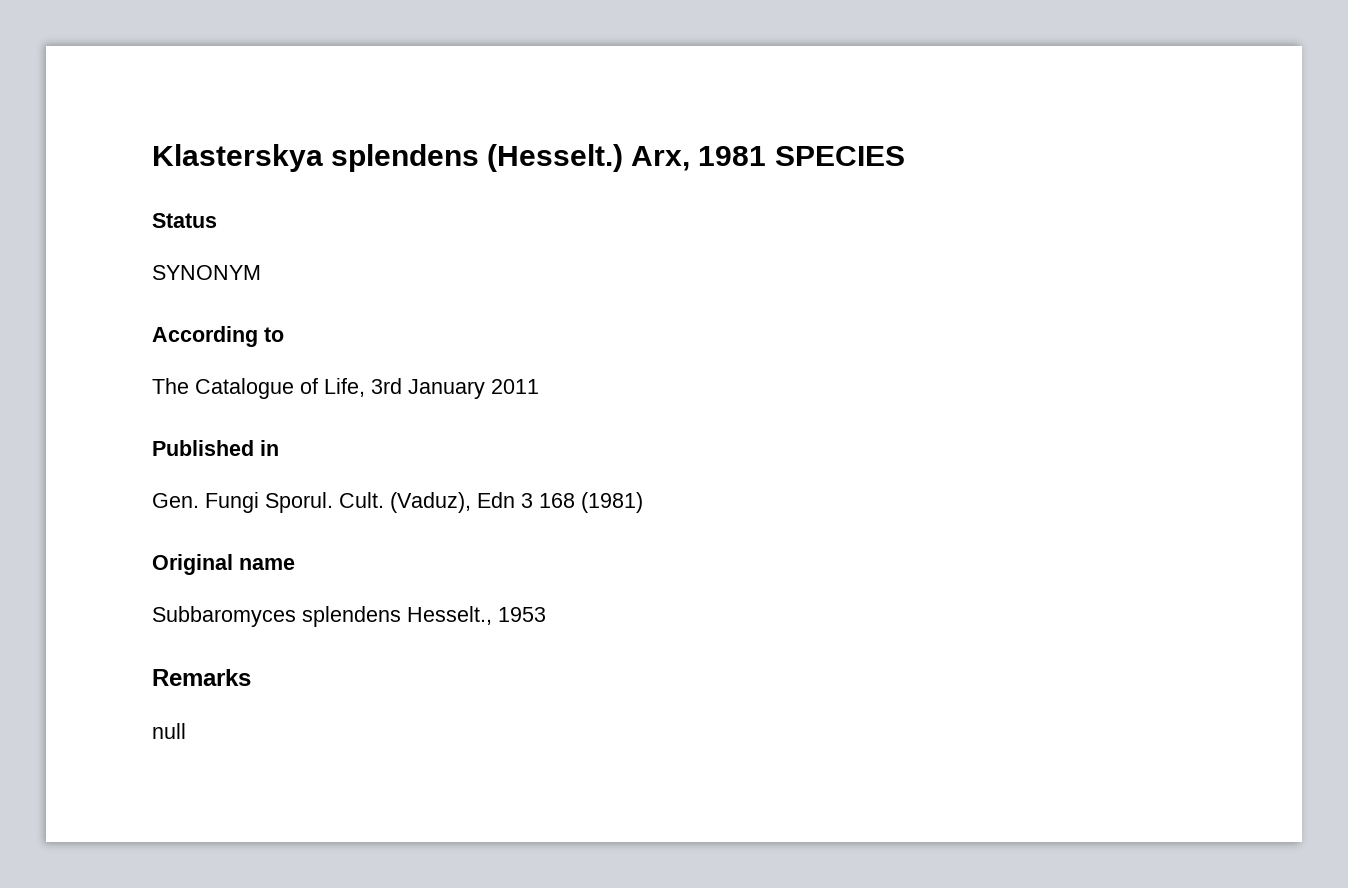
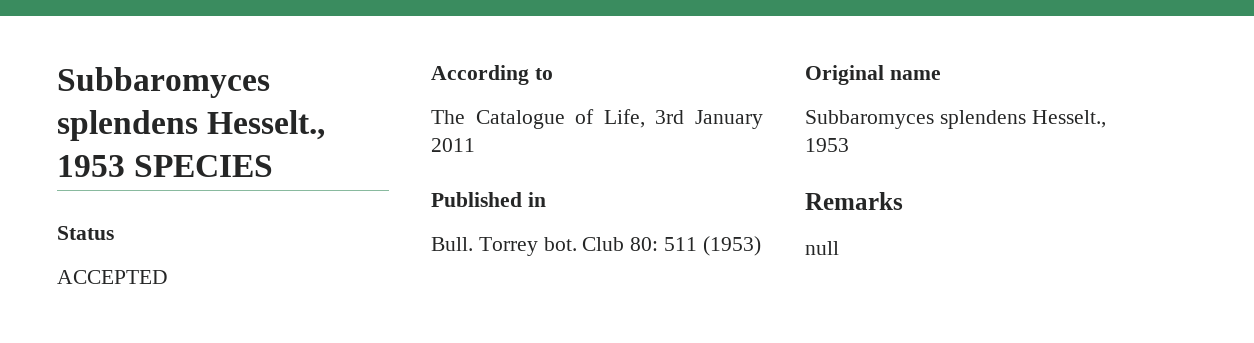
- Klasterskya splendens (Hesselt.) Arx, 1981 SPECIES
+ Subbaromyces splendens Hesselt., 1953 SPECIES
- SYNONYM
+ ACCEPTED
- Gen. Fungi Sporul. Cult. (Vaduz), Edn 3 168 (1981)
+ Bull. Torrey bot. Club 80: 511 (1953)

